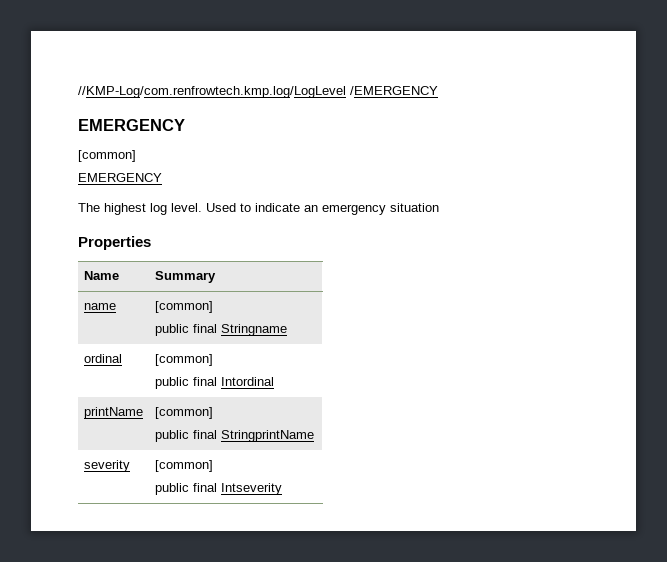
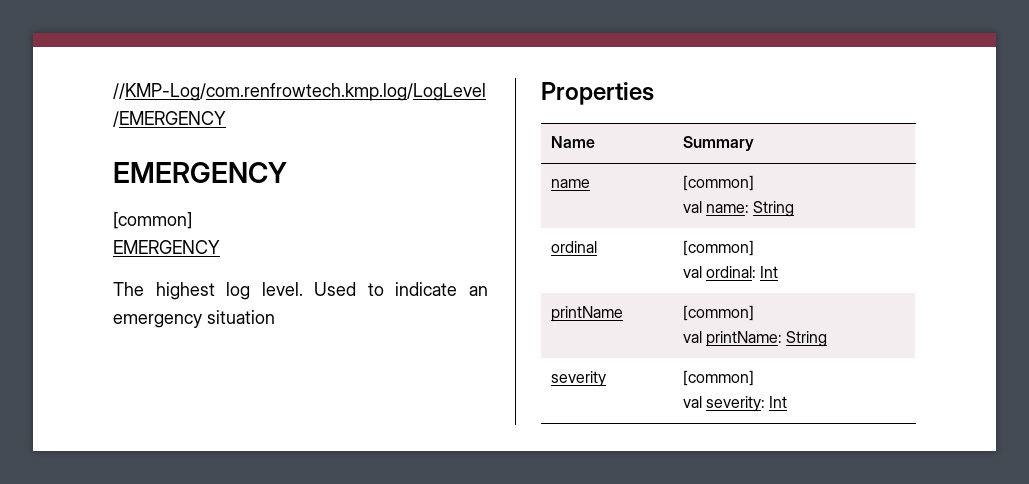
  name | [common]
- public final Stringname
+ val name: String
  ordinal | [common]
- public final Intordinal
+ val ordinal: Int
  printName | [common]
- public final StringprintName
+ val printName: String
  severity | [common]
- public final Intseverity
+ val severity: Int

